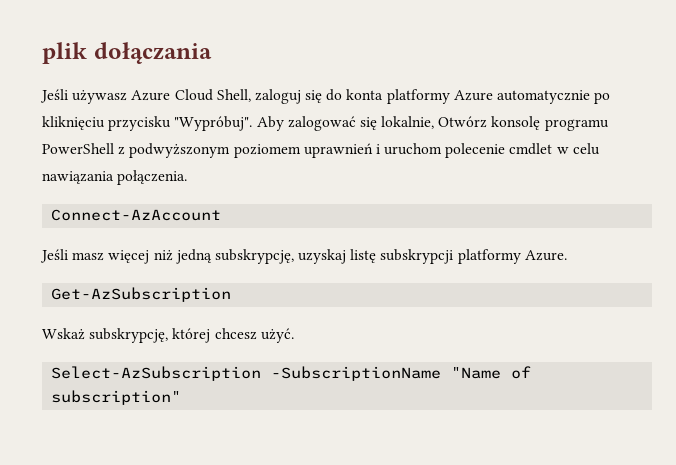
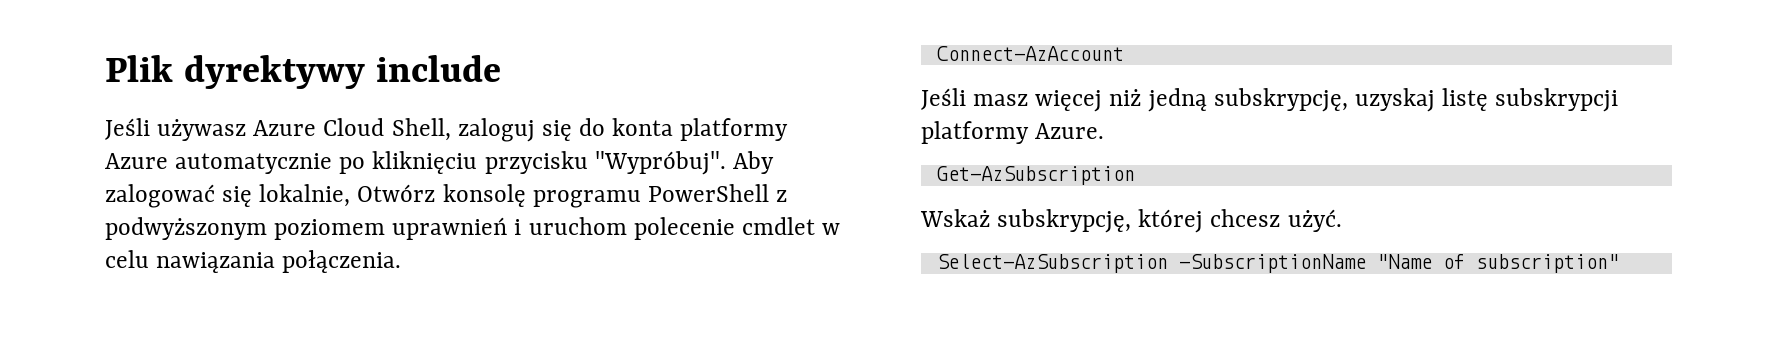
- plik dołączania
+ Plik dyrektywy include

